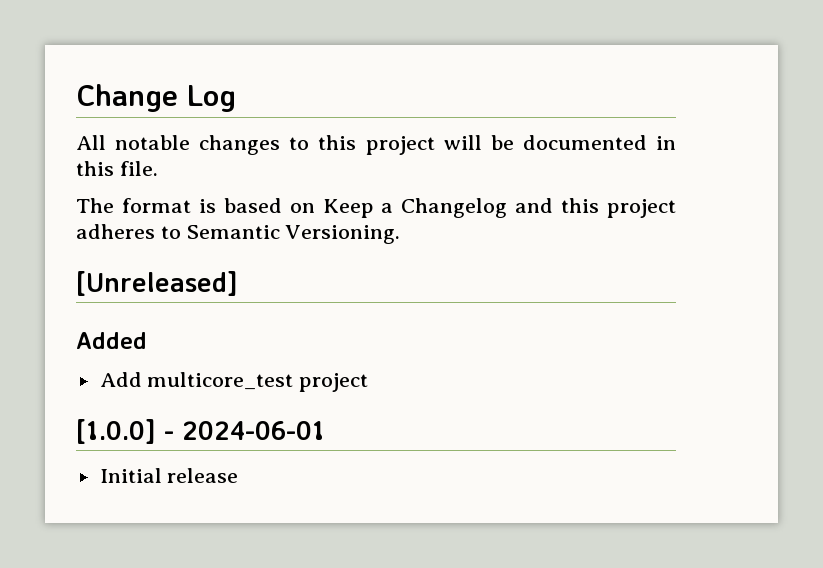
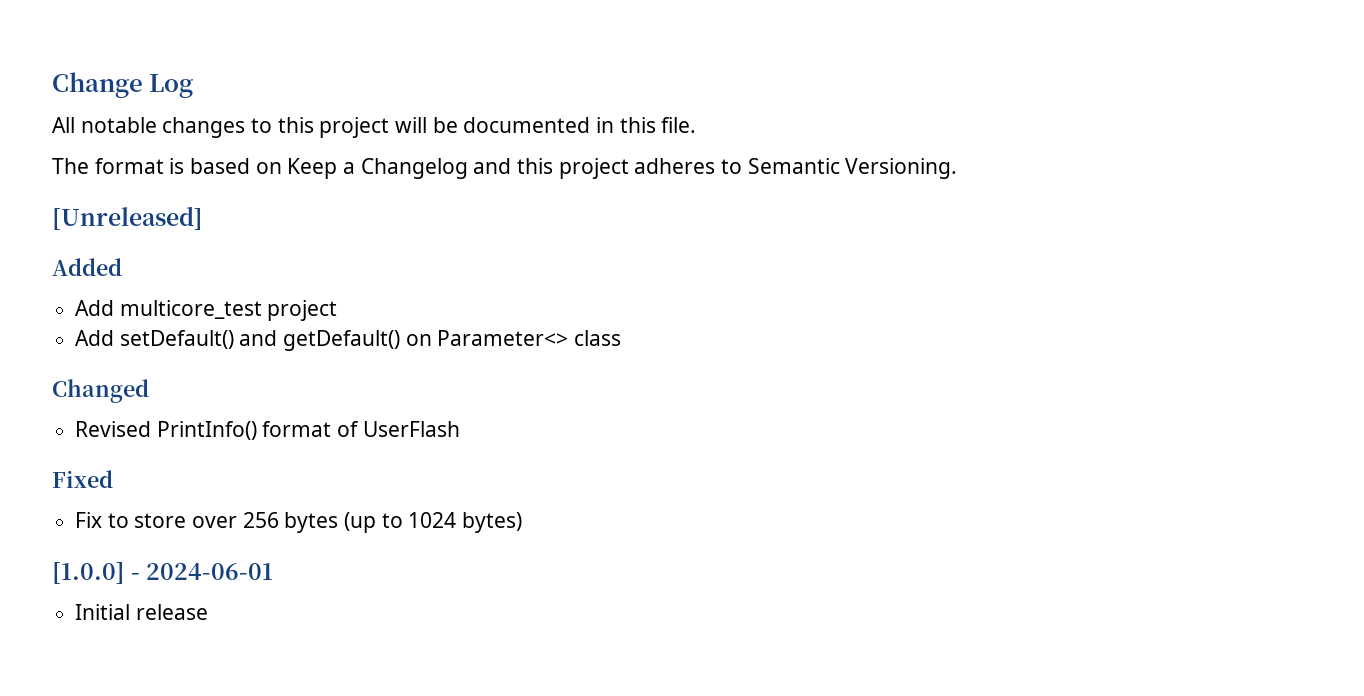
+ Add setDefault() and getDefault() on Parameter<> class
+ Changed
+ Revised PrintInfo() format of UserFlash
+ Fixed
+ Fix to store over 256 bytes (up to 1024 bytes)

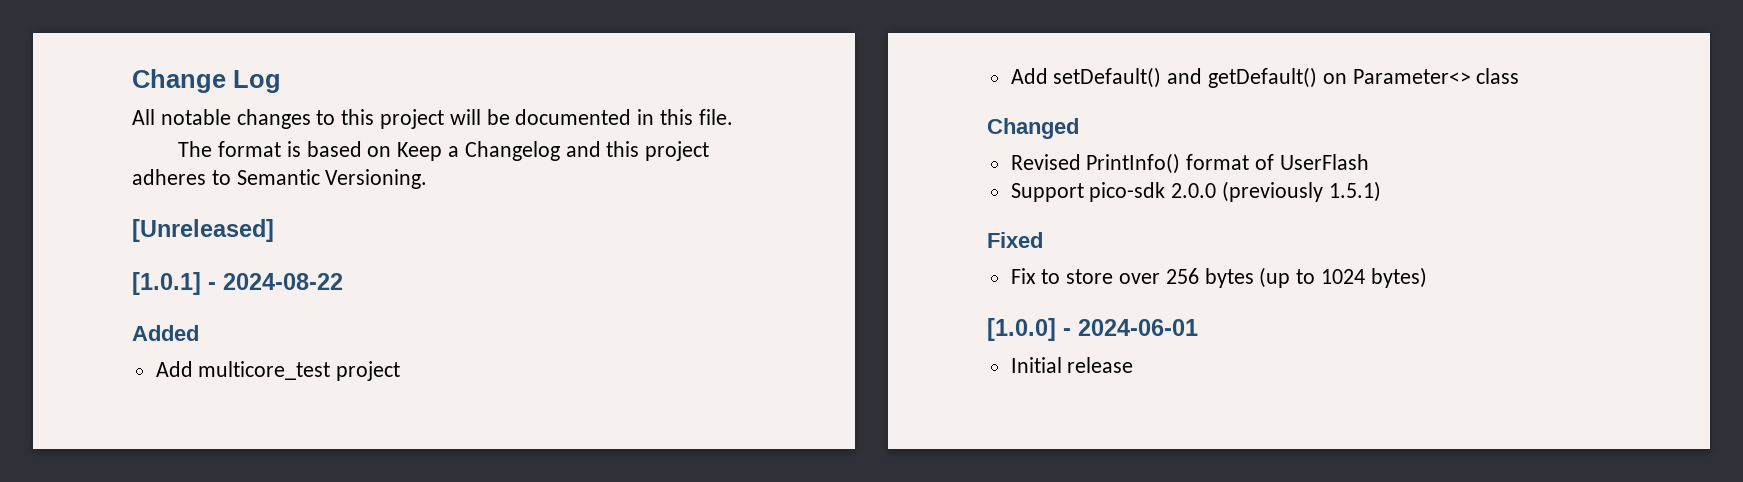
+ [1.0.1] - 2024-08-22
+ Support pico-sdk 2.0.0 (previously 1.5.1)

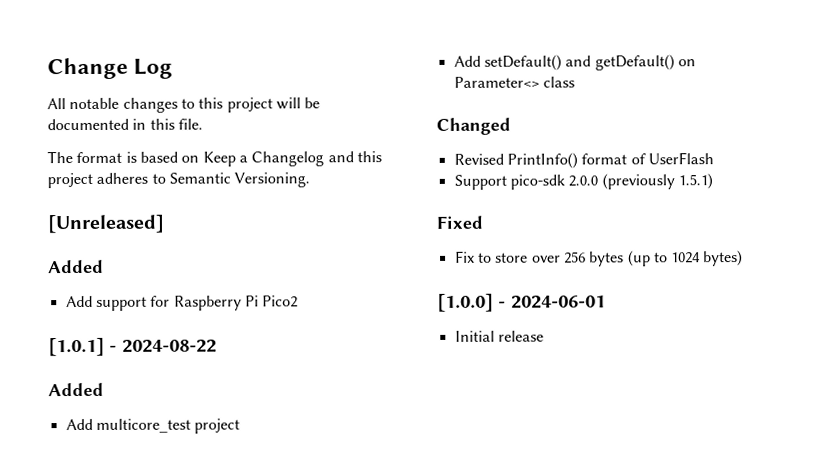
  [Unreleased]
+ Added
+ Add support for Raspberry Pi Pico2

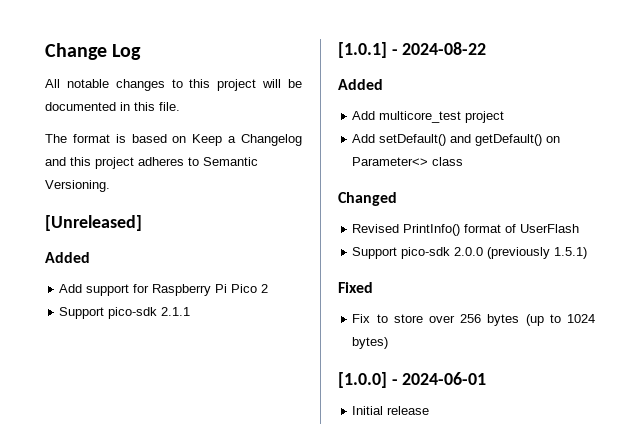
- Add support for Raspberry Pi Pico2
+ Add support for Raspberry Pi Pico 2
+ Support pico-sdk 2.1.1

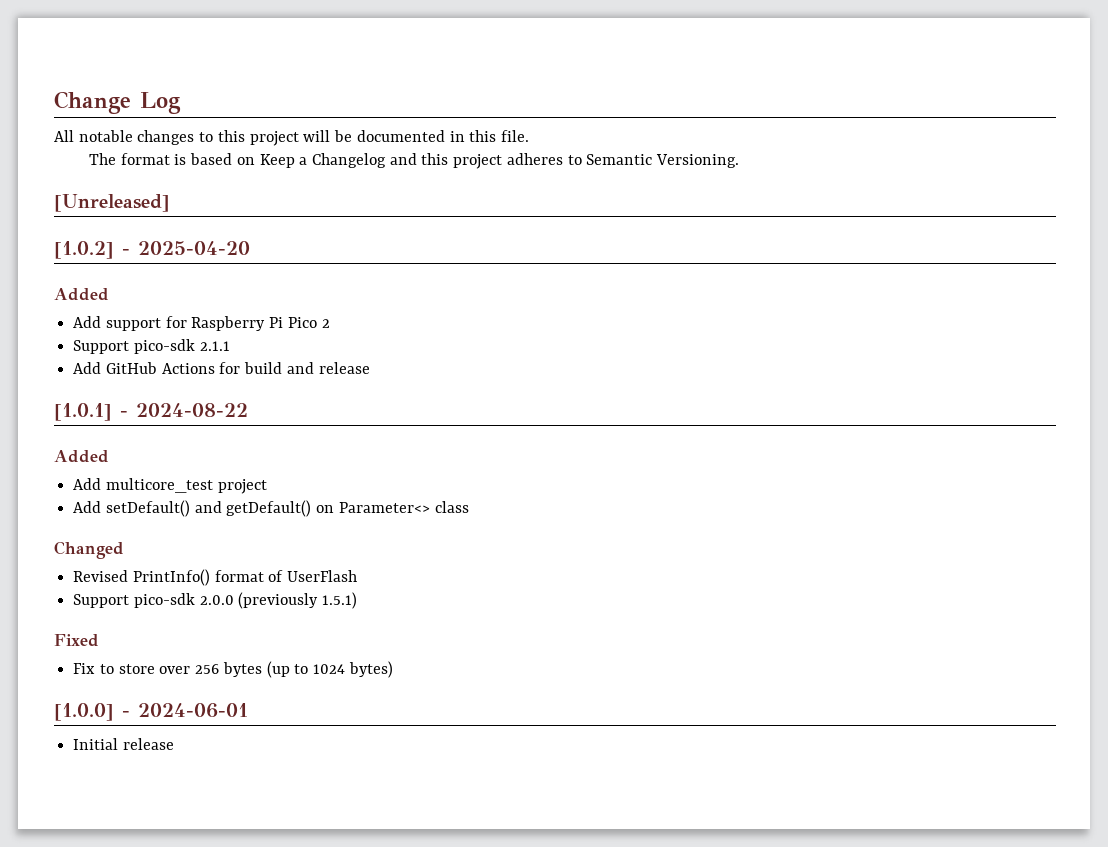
+ [1.0.2] - 2025-04-20
+ Add GitHub Actions for build and release

